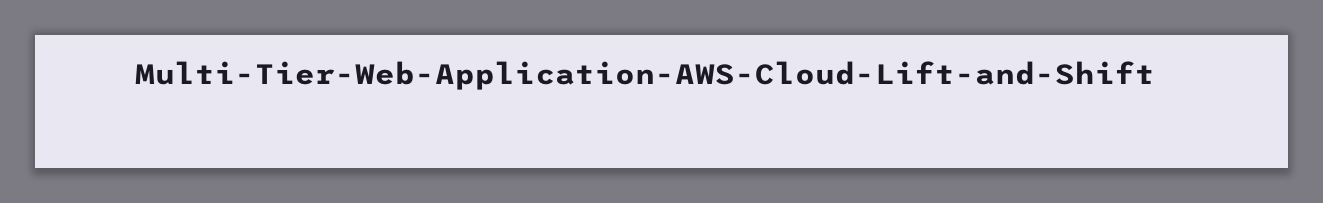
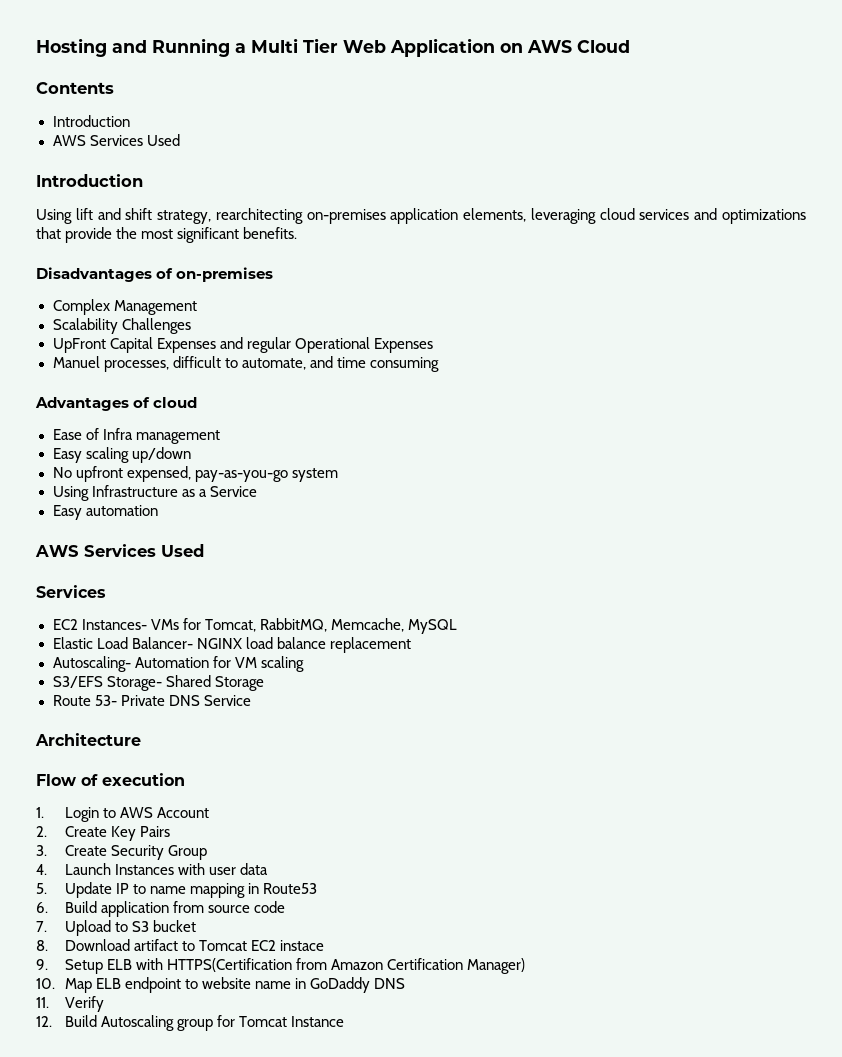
- Multi-Tier-Web-Application-AWS-Cloud-Lift-and-Shift
+ Hosting and Running a Multi Tier Web Application on AWS Cloud
+ Contents
+ Introduction
+ AWS Services Used
+ Introduction
+ Using lift and shift strategy, rearchitecting on-premises application elements, leveraging cloud services and optimizations that provide the most significant benefits.
+ Disadvantages of on-premises
+ Complex Management
+ Scalability Challenges
+ UpFront Capital Expenses and regular Operational Expenses
+ Manuel processes, difficult to automate, and time consuming
+ Advantages of cloud
+ Ease of Infra management
+ Easy scaling up/down
+ No upfront expensed, pay-as-you-go system
+ Using Infrastructure as a Service
+ Easy automation
+ AWS Services Used
+ Services
+ EC2 Instances- VMs for Tomcat, RabbitMQ, Memcache, MySQL
+ Elastic Load Balancer- NGINX load balance replacement
+ Autoscaling- Automation for VM scaling
+ S3/EFS Storage- Shared Storage
+ Route 53- Private DNS Service
+ Architecture
+ Flow of execution
+ 1. Login to AWS Account
+ 2. Create Key Pairs
+ 3. Create Security Group
+ 4. Launch Instances with user data
+ 5. Update IP to name mapping in Route53
+ 6. Build application from source code
+ 7. Upload to S3 bucket
+ 8. Download artifact to Tomcat EC2 instace
+ 9. Setup ELB with HTTPS(Certification from Amazon Certification Manager)
+ 10. Map ELB endpoint to website name in GoDaddy DNS
+ 11. Verify
+ 12. Build Autoscaling group for Tomcat Instance

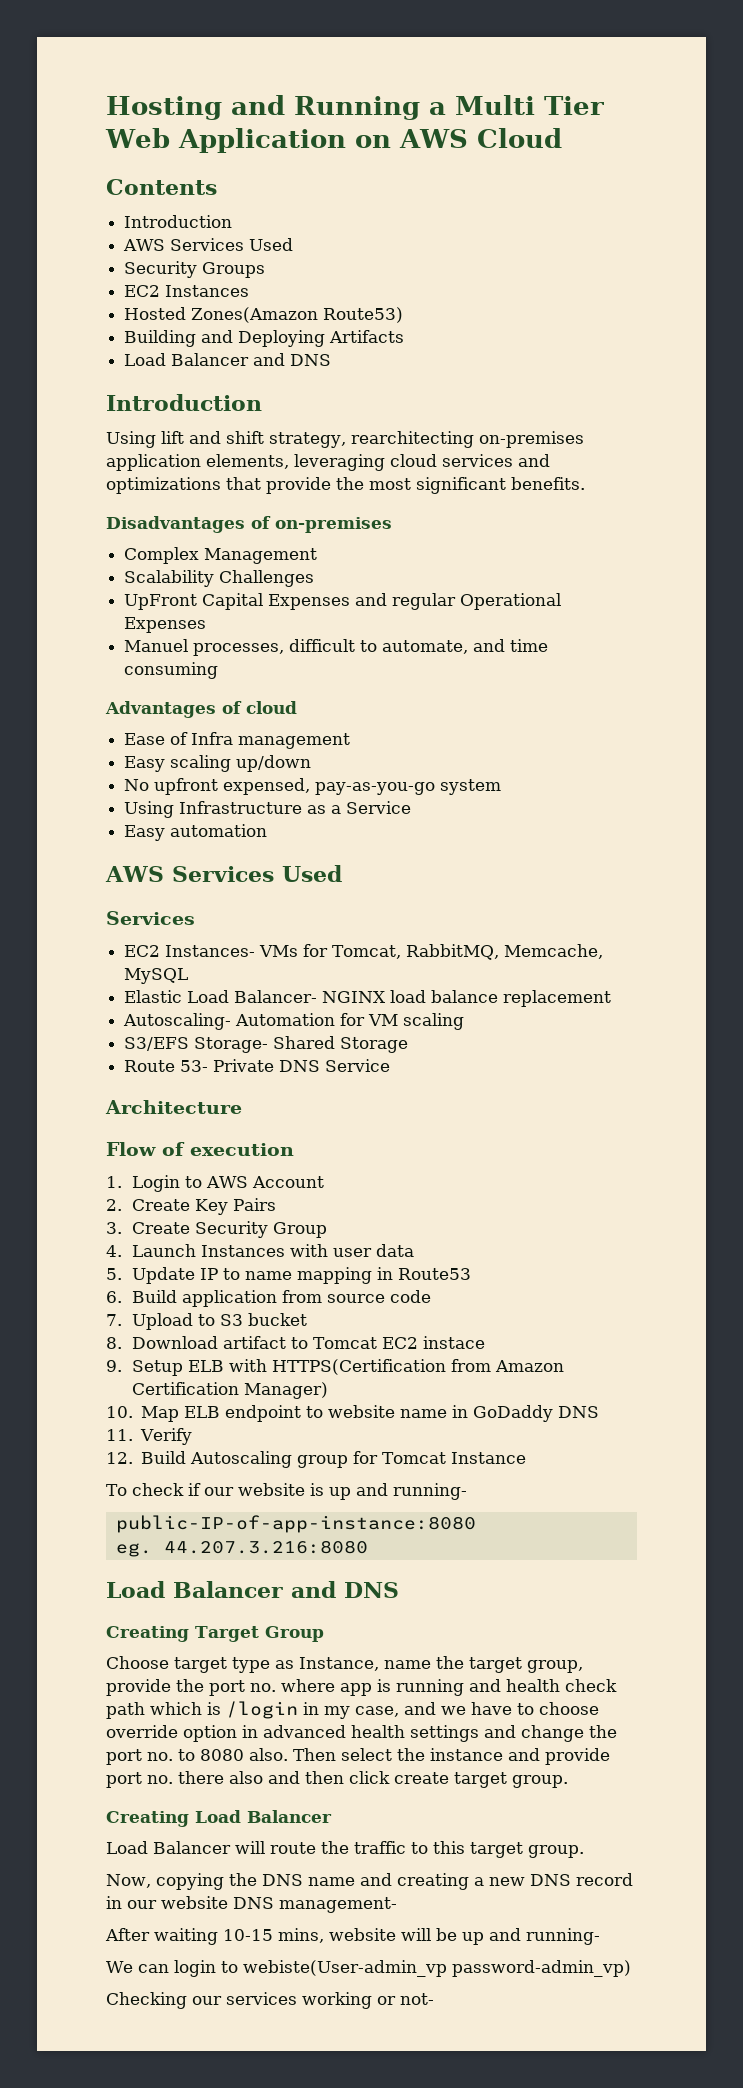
+ Security Groups
+ EC2 Instances
+ Hosted Zones(Amazon Route53)
+ Building and Deploying Artifacts
+ Load Balancer and DNS
+ To check if our website is up and running-
+ public-IP-of-app-instance:8080
+ eg. 44.207.3.216:8080
+ Load Balancer and DNS
+ Creating Target Group
+ Choose target type as Instance, name the target group, provide the port no. where app is running and health check path which is /login in my case, and we have to choose override option in advanced health settings and change the port no. to 8080 also. Then select the instance and provide port no. there also and then click create target group.
+ Creating Load Balancer
+ Load Balancer will route the traffic to this target group.
+ Now, copying the DNS name and creating a new DNS record in our website DNS management-
+ After waiting 10-15 mins, website will be up and running-
+ We can login to webiste(User-admin_vp password-admin_vp)
+ Checking our services working or not-

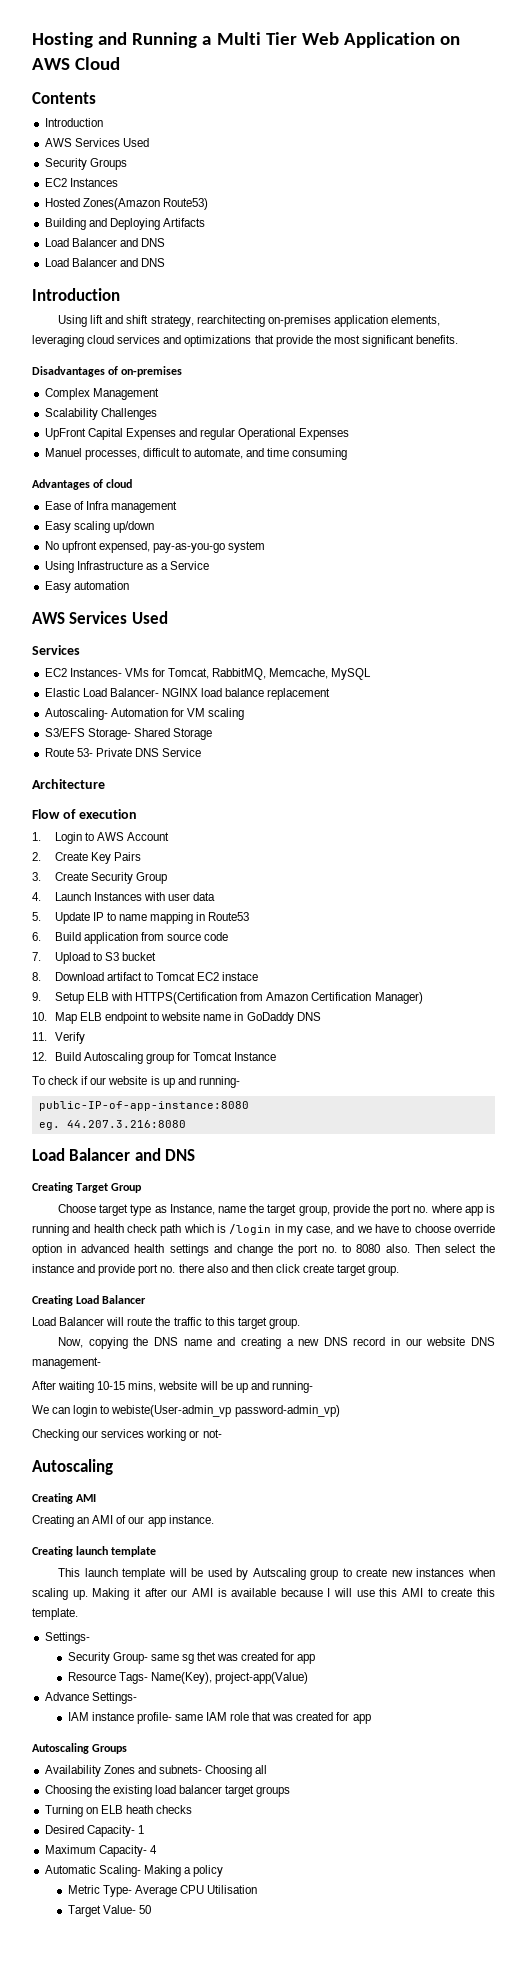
  Building and Deploying Artifacts
+ Load Balancer and DNS
  Checking our services working or not-
+ Autoscaling
+ Creating AMI
+ Creating an AMI of our app instance.
+ Creating launch template
+ This launch template will be used by Autscaling group to create new instances when scaling up. Making it after our AMI is available because I will use this AMI to create this template.
+ Settings-
+ Security Group- same sg thet was created for app
+ Resource Tags- Name(Key), project-app(Value)
+ Advance Settings-
+ IAM instance profile- same IAM role that was created for app
+ Autoscaling Groups
+ Availability Zones and subnets- Choosing all
+ Choosing the existing load balancer target groups
+ Turning on ELB heath checks
+ Desired Capacity- 1
+ Maximum Capacity- 4
+ Automatic Scaling- Making a policy
+ Metric Type- Average CPU Utilisation
+ Target Value- 50

